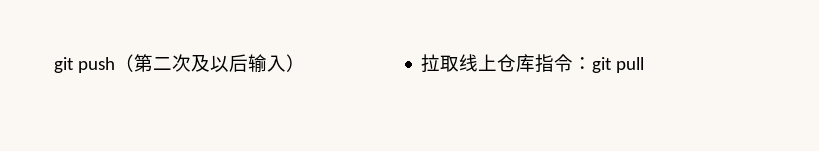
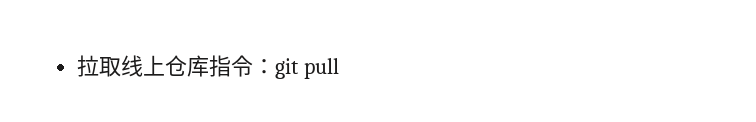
- git push（第二次及以后输入）

